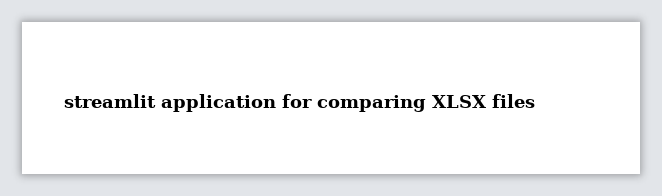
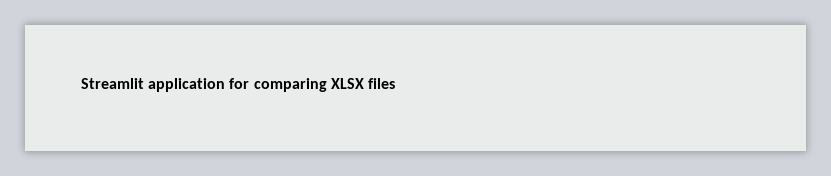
- streamlit application for comparing XLSX files
+ Streamlit application for comparing XLSX files

